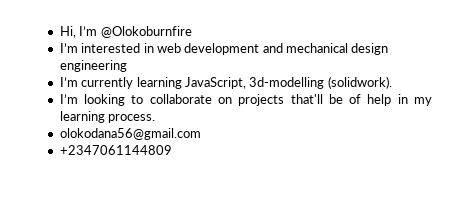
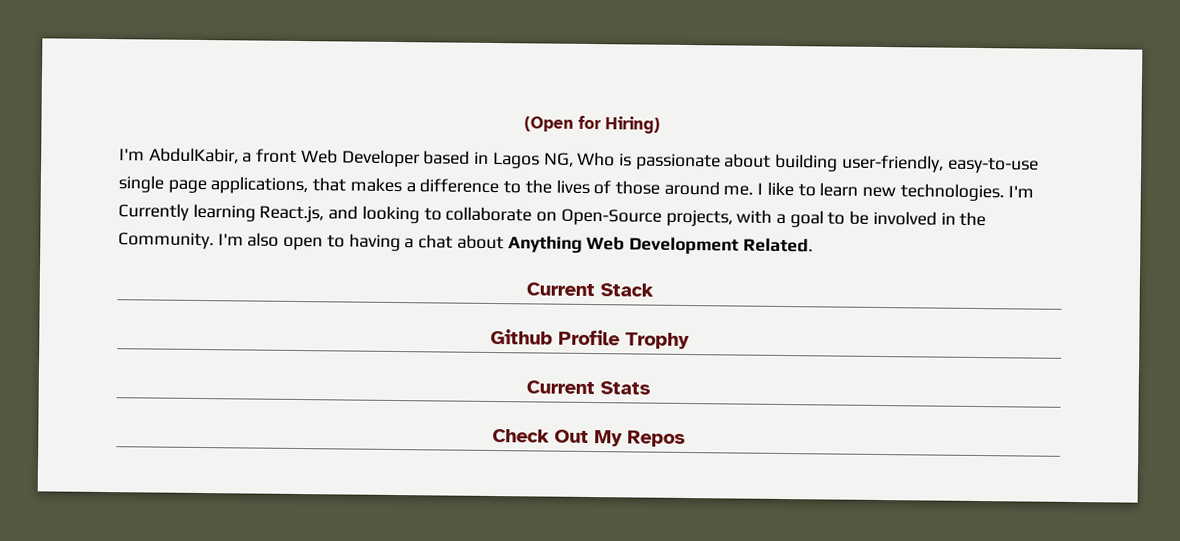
- Hi, I’m @Olokoburnfire
- I’m interested in web development and mechanical design engineering
- I’m currently learning JavaScript, 3d-modelling (solidwork).
- I’m looking to collaborate on projects that'll be of help in my learning process.
- olokodana56@gmail.com
- +2347061144809
+ (Open for Hiring)
+ I'm AbdulKabir, a front Web Developer based in Lagos NG, Who is passionate about building user-friendly, easy-to-use single page applications, that makes a difference to the lives of those around me. I like to learn new technologies. I'm Currently learning React.js, and looking to collaborate on Open-Source projects, with a goal to be involved in the Community. I'm also open to having a chat about Anything Web Development Related.
+ Current Stack
+ Github Profile Trophy
+ Current Stats
+ Check Out My Repos

